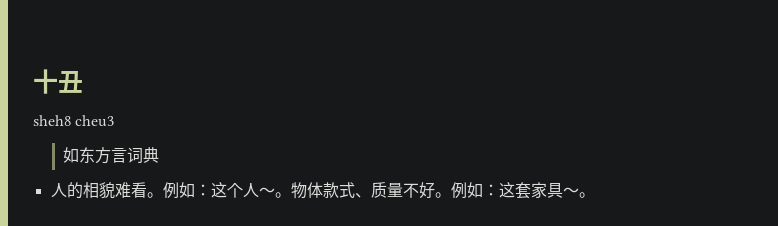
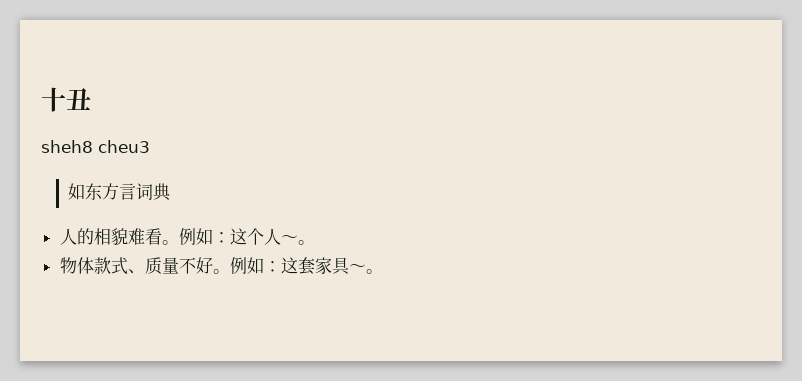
- 例如：这个人～。物体款式、质量不好。
+ 例如：这个人～。
+ 物体款式、质量不好。

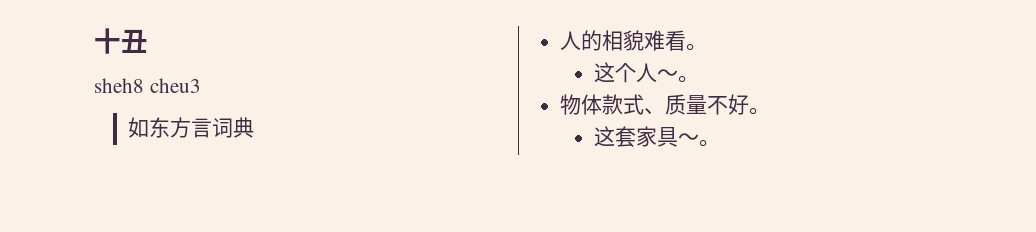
- 人的相貌难看。例如：这个人～。
+ 人的相貌难看。
+ 这个人～。
- 物体款式、质量不好。例如：这套家具～。
+ 物体款式、质量不好。
+ 这套家具～。

